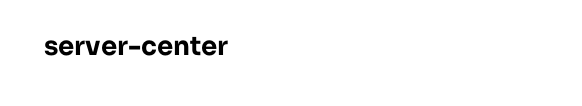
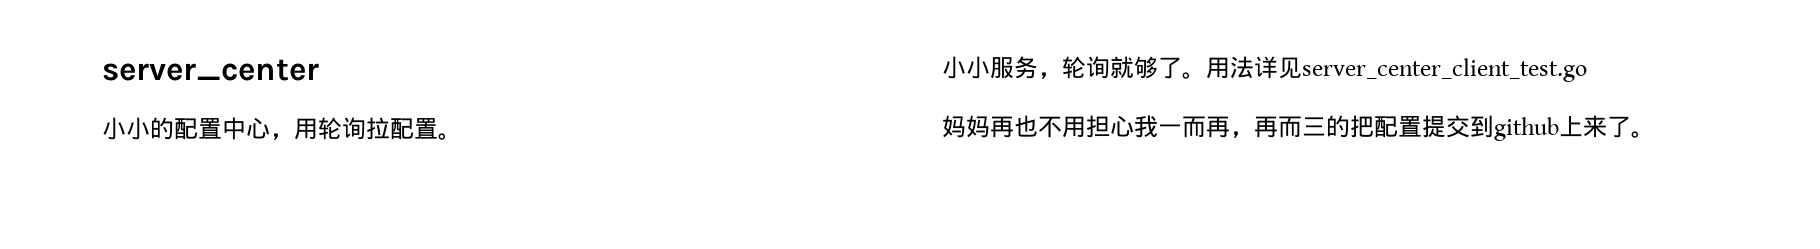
- server-center
+ server_center
+ 小小的配置中心，用轮询拉配置。
+ 小小服务，轮询就够了。用法详见server_center_client_test.go
+ 妈妈再也不用担心我一而再，再而三的把配置提交到github上来了。

